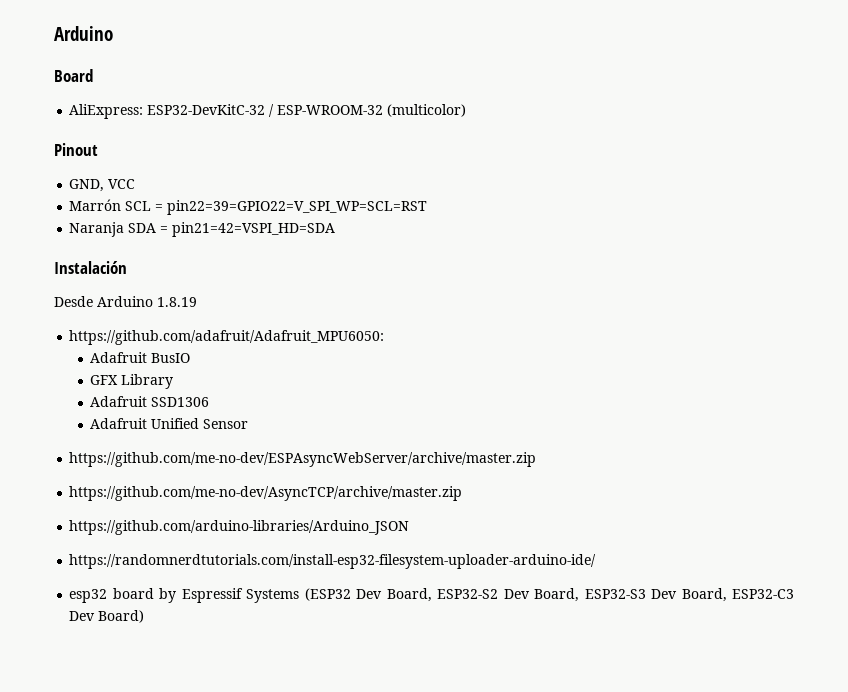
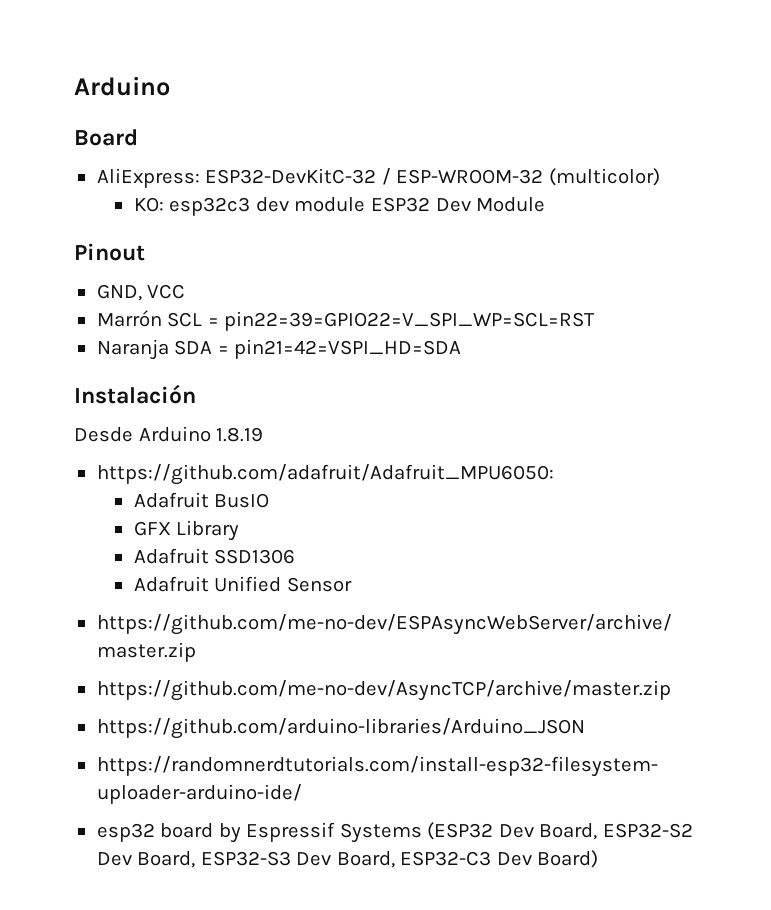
+ KO: esp32c3 dev module ESP32 Dev Module

